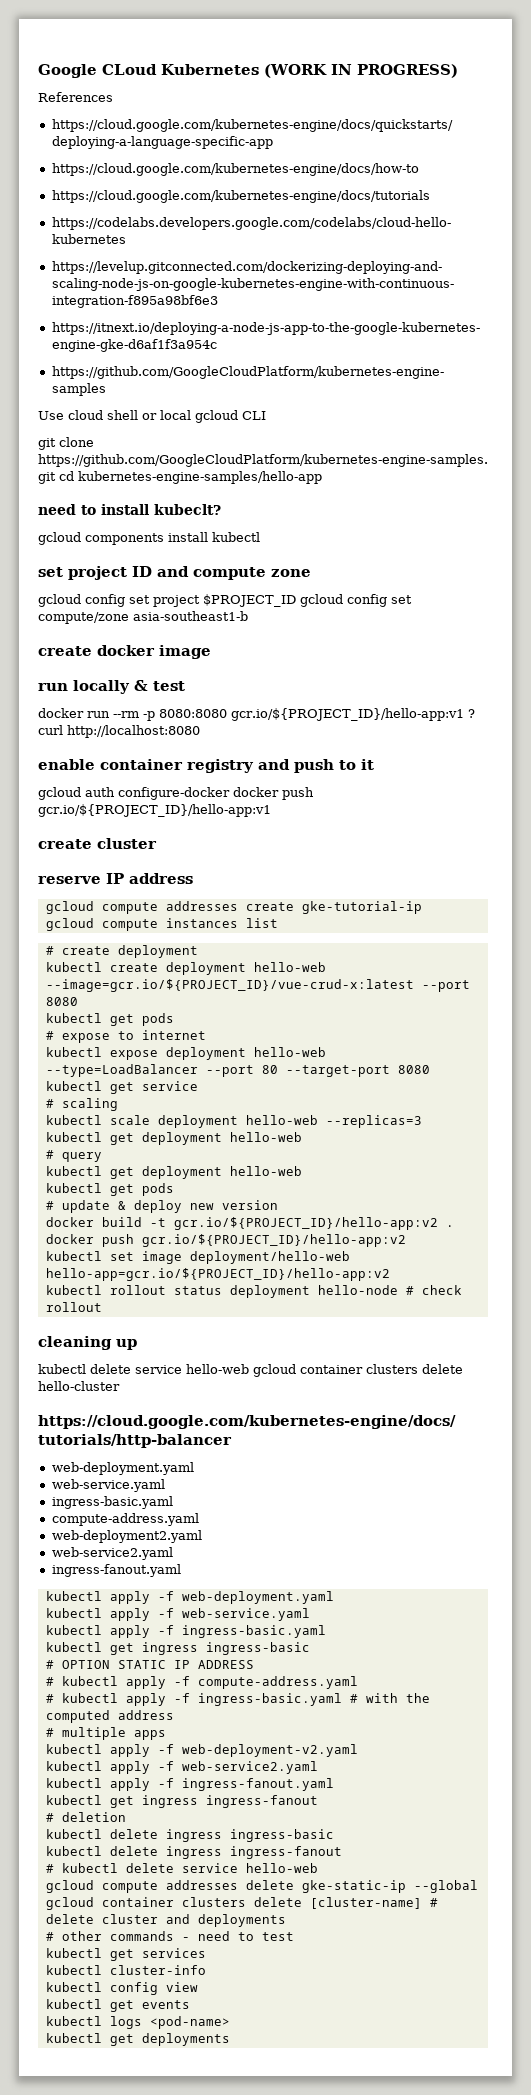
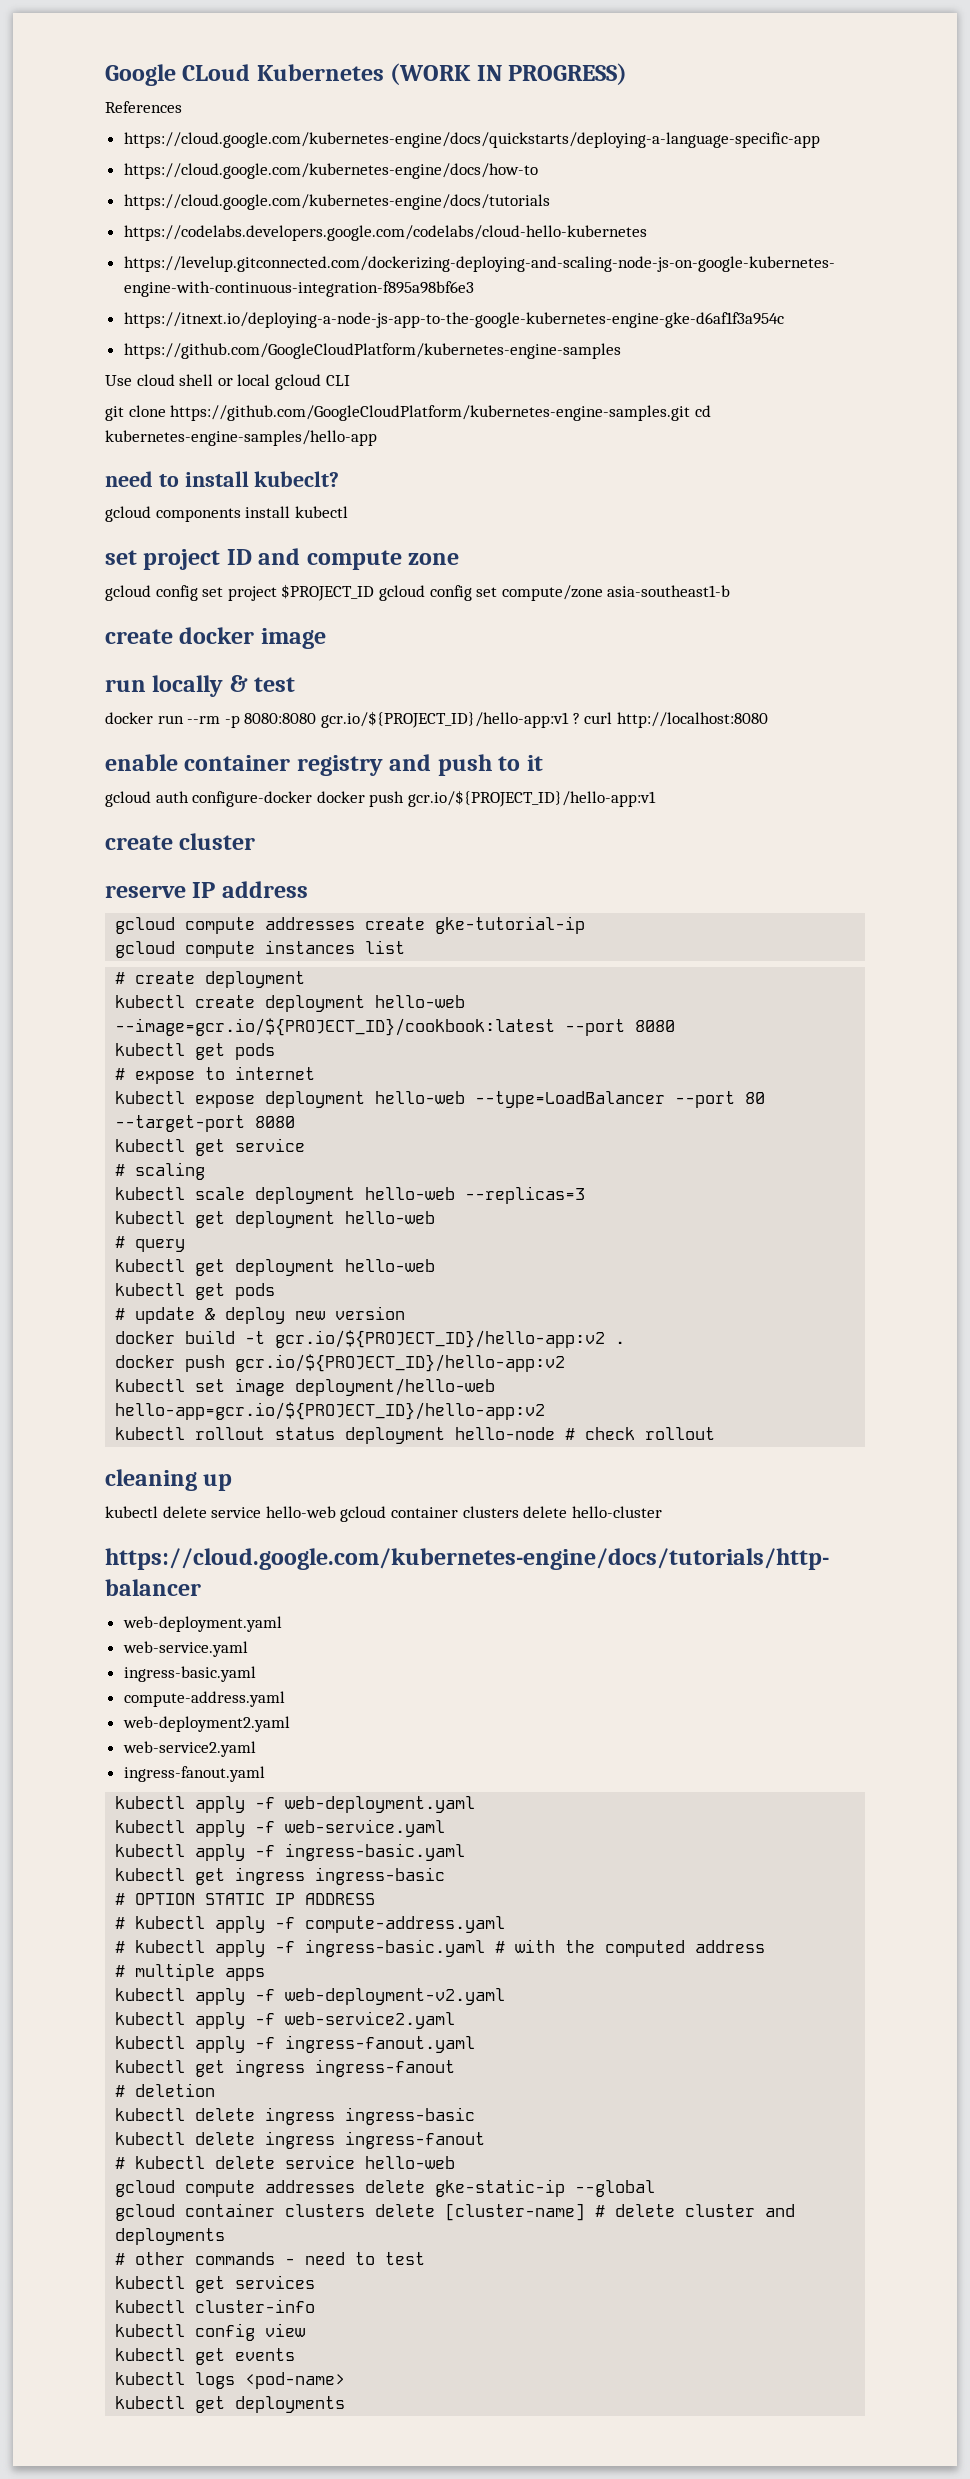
- kubectl create deployment hello-web --image=gcr.io/${PROJECT_ID}/vue-crud-x:latest --port 8080
+ kubectl create deployment hello-web --image=gcr.io/${PROJECT_ID}/cookbook:latest --port 8080

